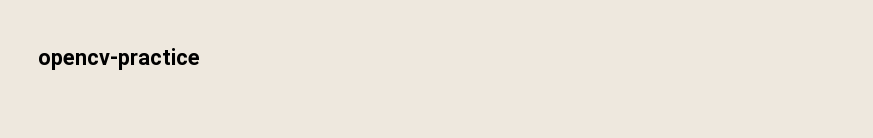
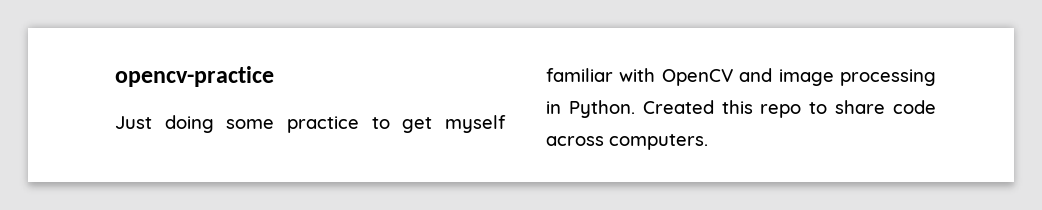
+ Just doing some practice to get myself familiar with OpenCV and image processing in Python. Created this repo to share code across computers.

